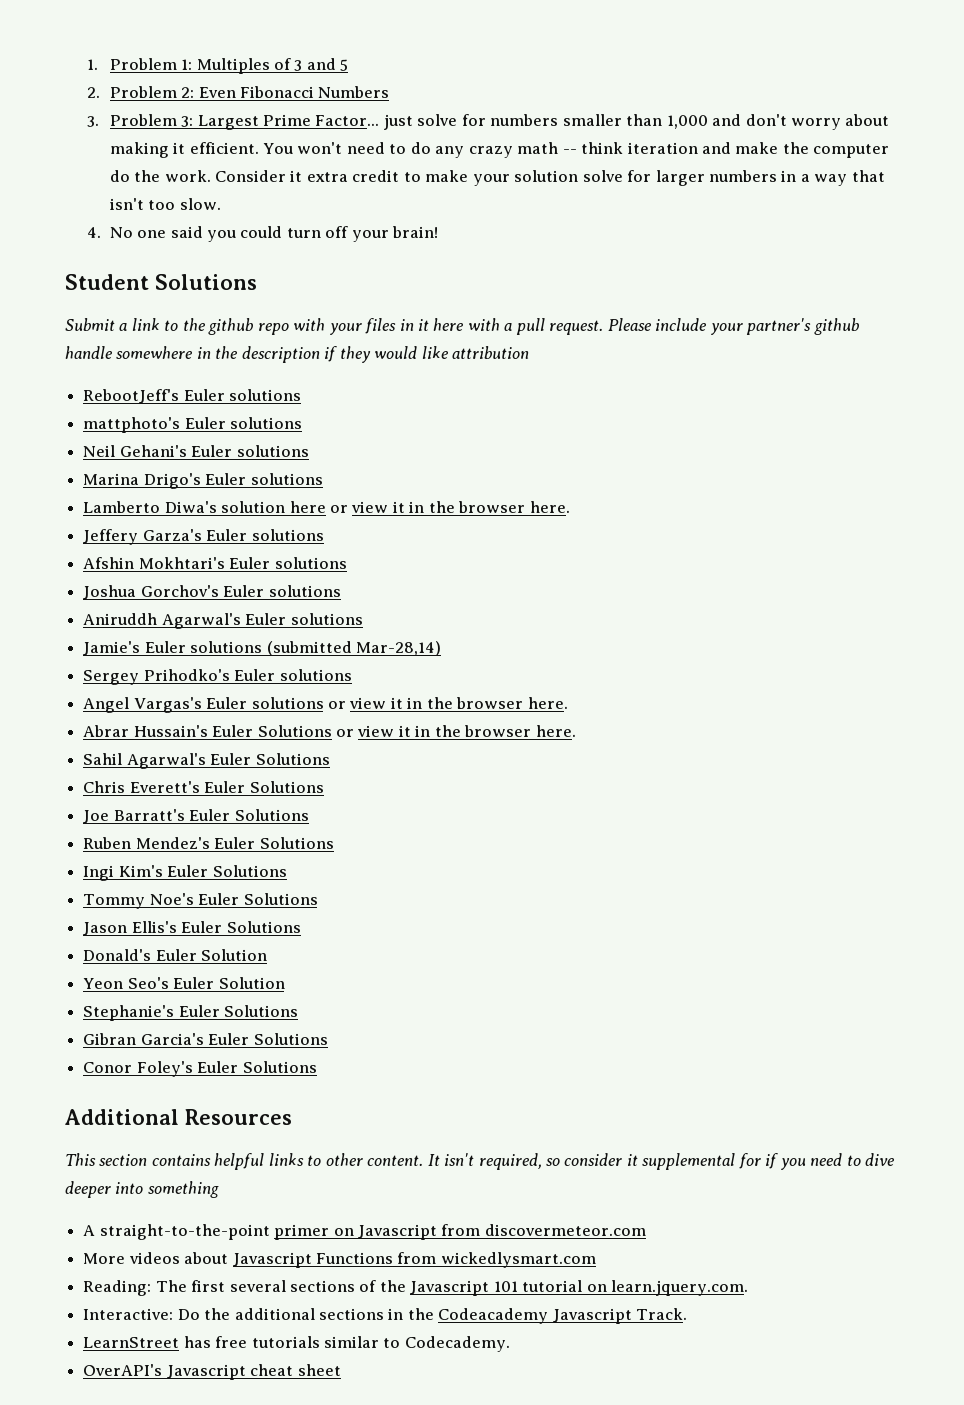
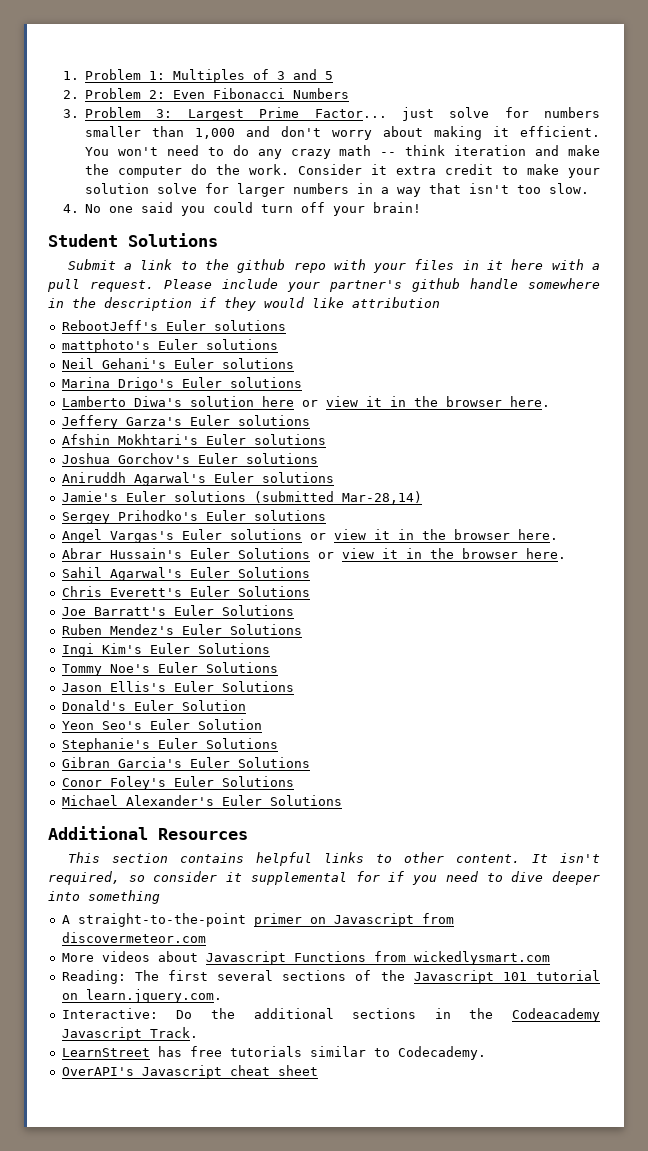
+ Michael Alexander's Euler Solutions

